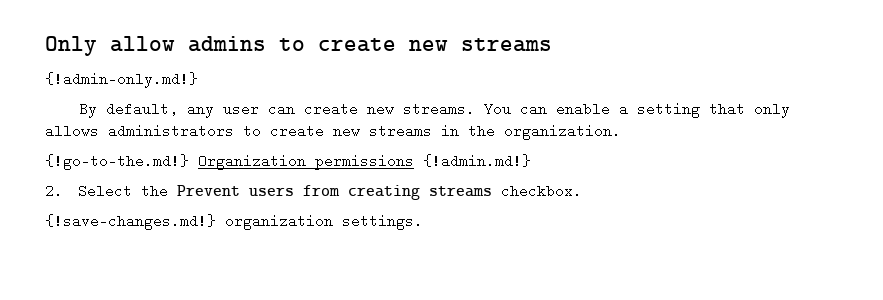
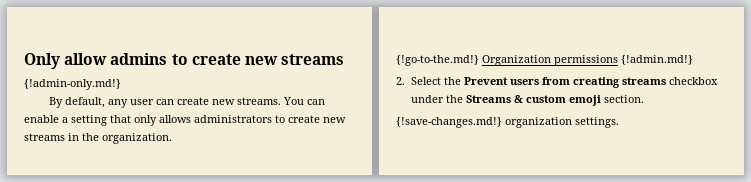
- 2. Select the Prevent users from creating streams checkbox.
+ 2. Select the Prevent users from creating streams checkbox under the Streams & custom emoji section.

